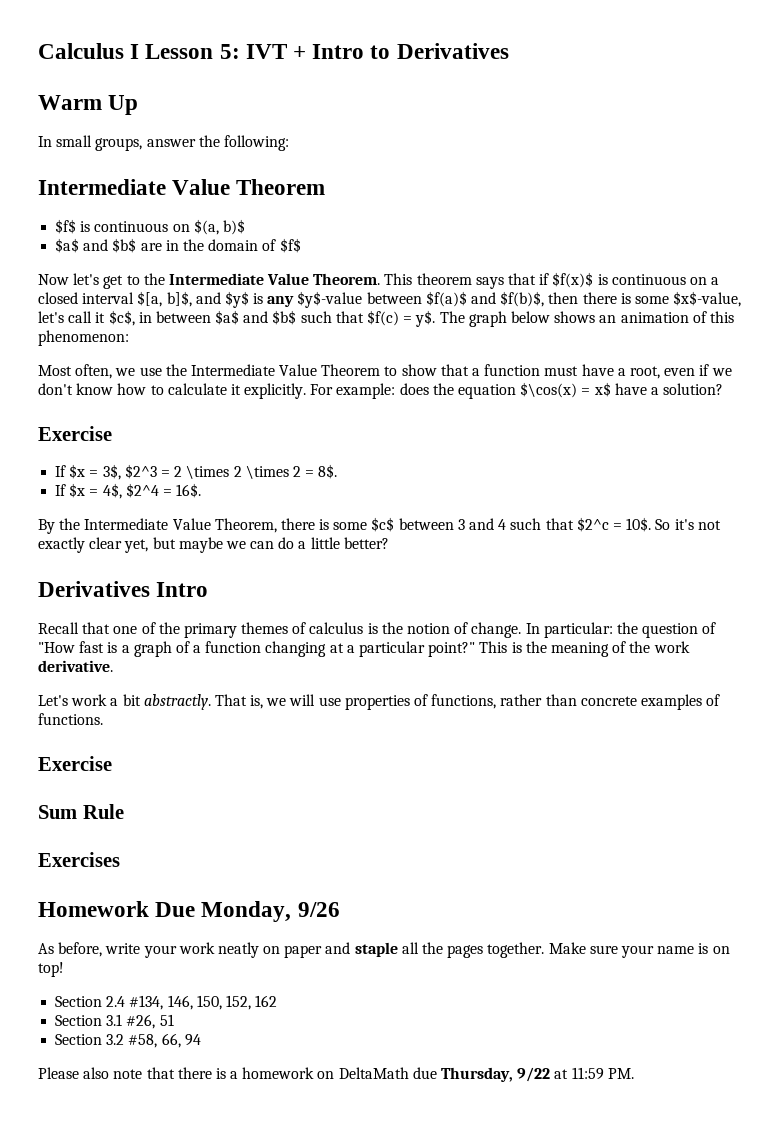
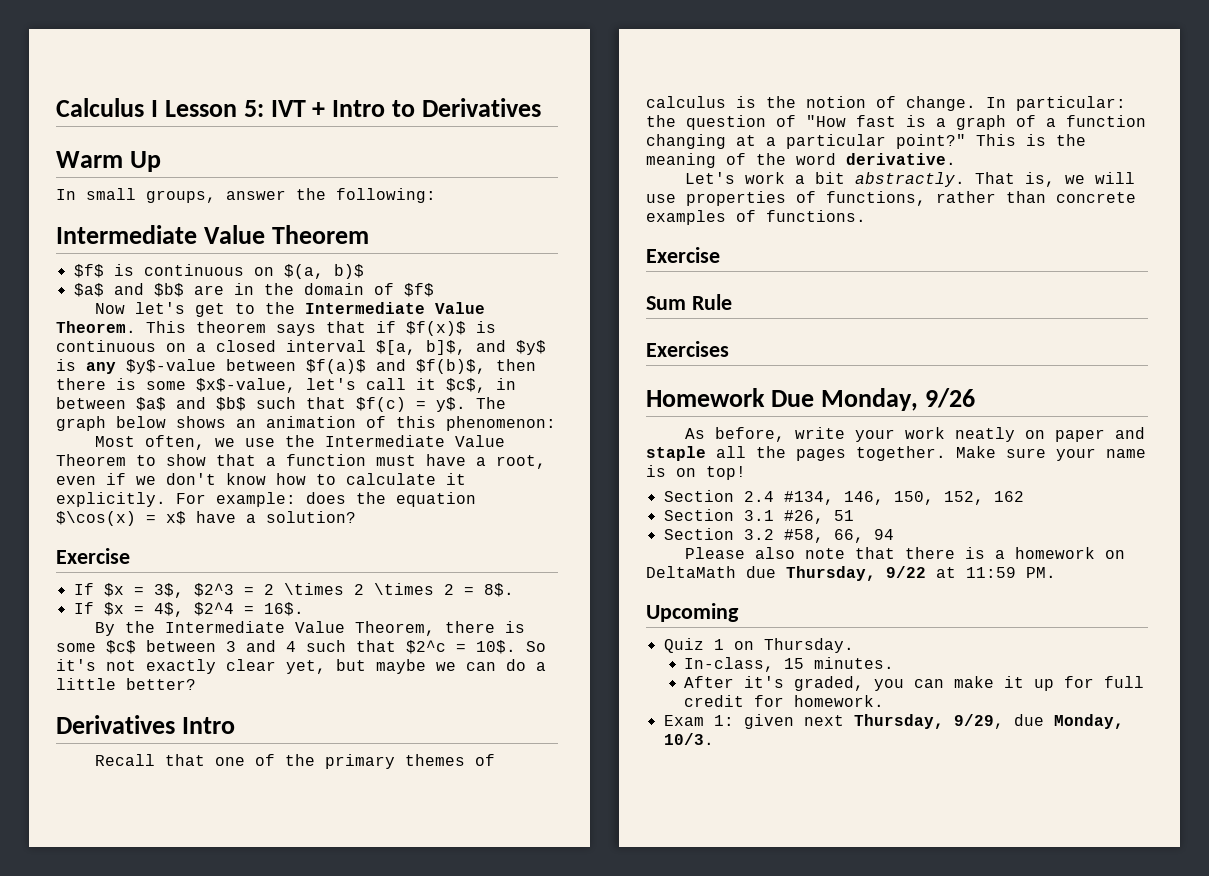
- This is the meaning of the work derivative.
+ This is the meaning of the word derivative.
+ Upcoming
+ Quiz 1 on Thursday.
+ In-class, 15 minutes.
+ After it's graded, you can make it up for full credit for homework.
+ Exam 1: given next Thursday, 9/29, due Monday, 10/3.

